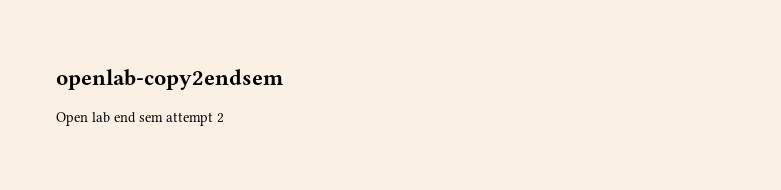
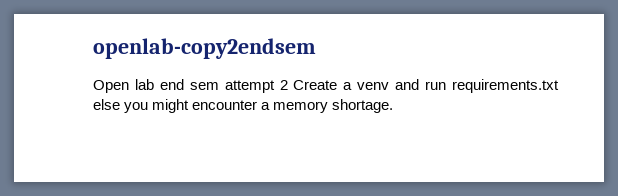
- Open lab end sem attempt 2
+ Open lab end sem attempt 2 Create a venv and run requirements.txt else you might encounter a memory shortage.

